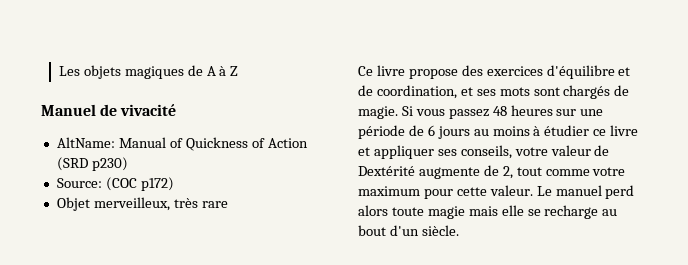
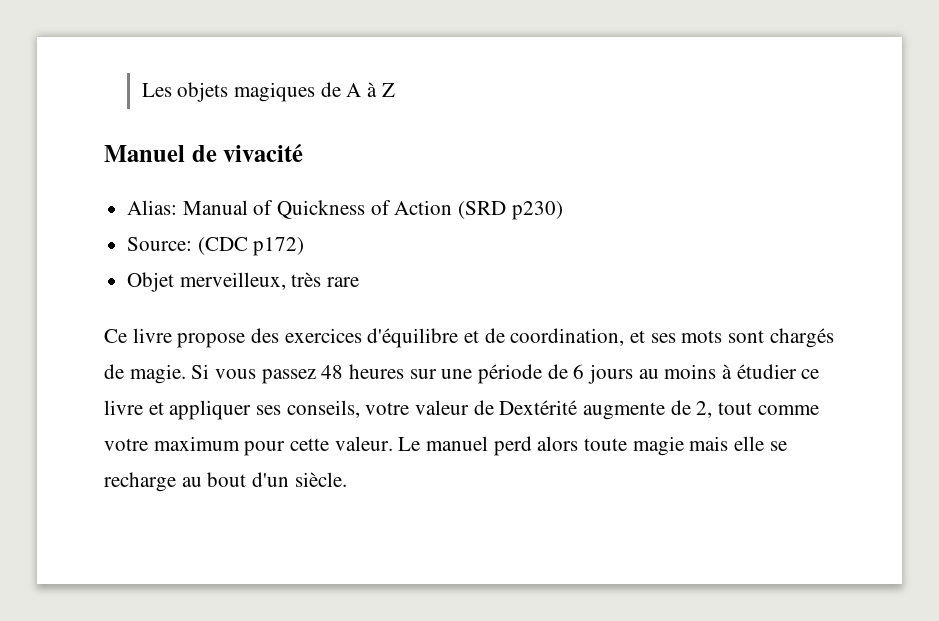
- AltName: Manual of Quickness of Action (SRD p230)
+ Alias: Manual of Quickness of Action (SRD p230)
- Source: (COC p172)
+ Source: (CDC p172)

